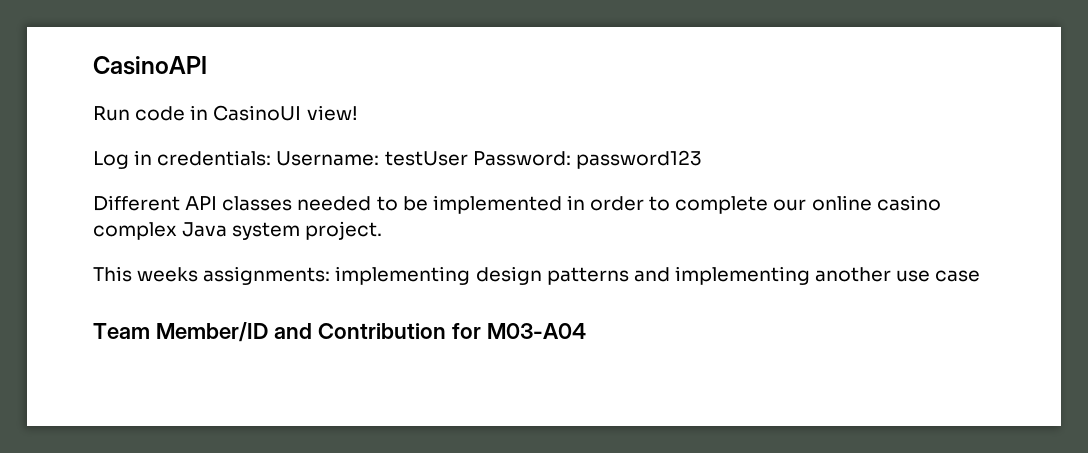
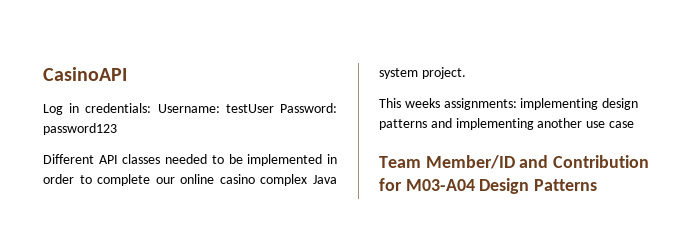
- Run code in CasinoUI view!
- Team Member/ID and Contribution for M03-A04
+ Team Member/ID and Contribution for M03-A04 Design Patterns

